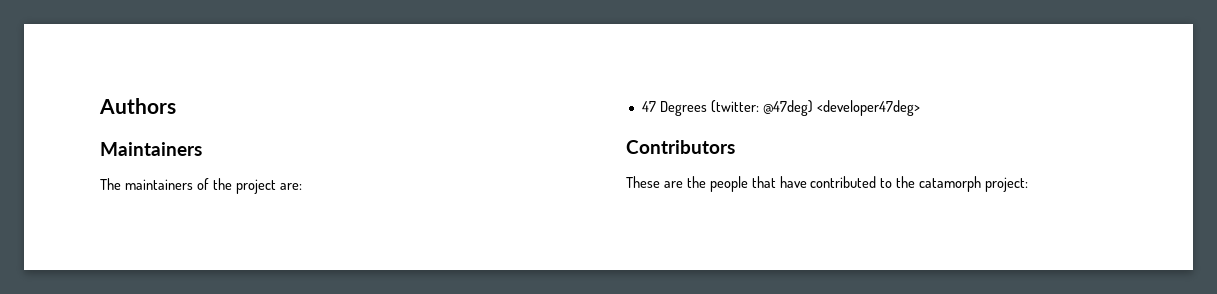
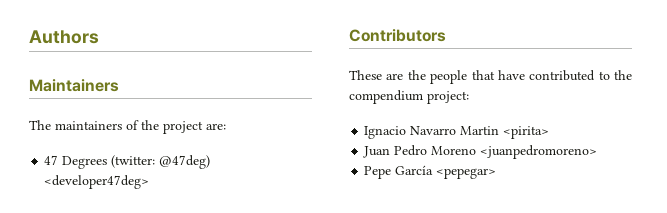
- These are the people that have contributed to the catamorph project:
+ These are the people that have contributed to the compendium project:
+ Ignacio Navarro Martin <pirita>
+ Juan Pedro Moreno <juanpedromoreno>
+ Pepe García <pepegar>

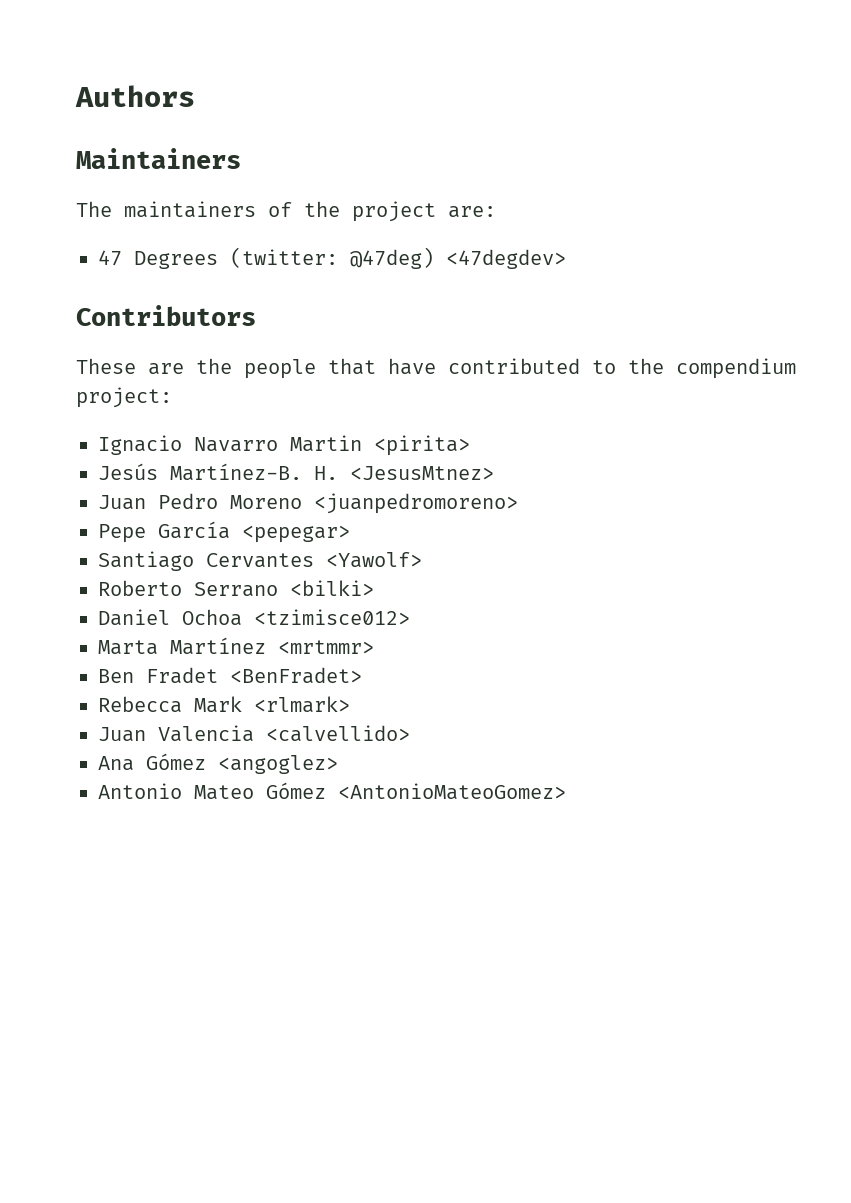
- 47 Degrees (twitter: @47deg) <developer47deg>
+ 47 Degrees (twitter: @47deg) <47degdev>
+ Jesús Martínez-B. H. <JesusMtnez>
+ Santiago Cervantes <Yawolf>
+ Roberto Serrano <bilki>
+ Daniel Ochoa <tzimisce012>
+ Marta Martínez <mrtmmr>
+ Ben Fradet <BenFradet>
+ Rebecca Mark <rlmark>
+ Juan Valencia <calvellido>
+ Ana Gómez <angoglez>
+ Antonio Mateo Gómez <AntonioMateoGomez>

